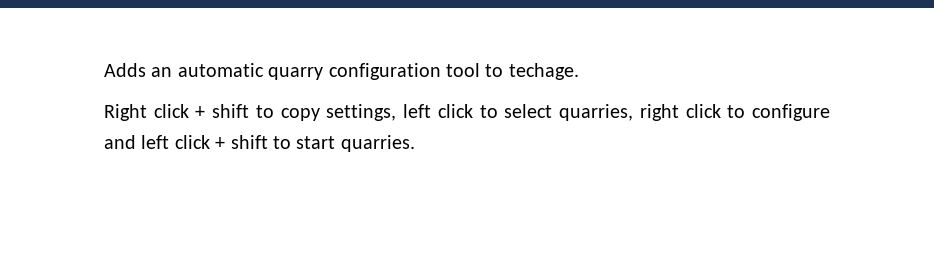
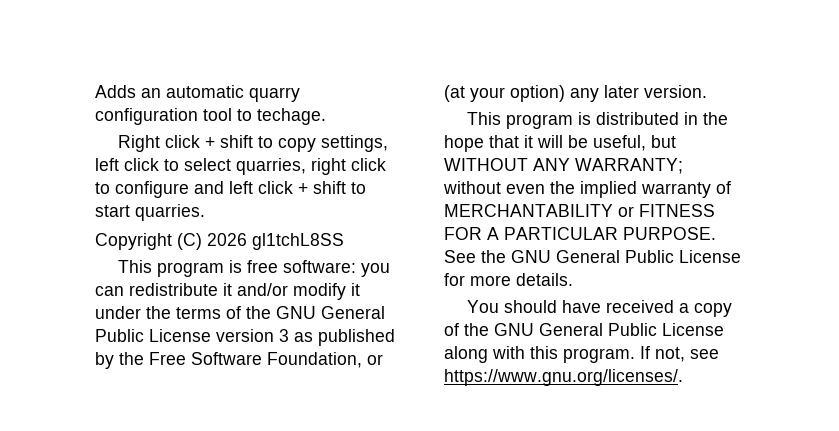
+ Copyright (C) 2026 gl1tchL8SS
+ This program is free software: you can redistribute it and/or modify it under the terms of the GNU General Public License version 3 as published by the Free Software Foundation, or (at your option) any later version.
+ This program is distributed in the hope that it will be useful, but WITHOUT ANY WARRANTY; without even the implied warranty of MERCHANTABILITY or FITNESS FOR A PARTICULAR PURPOSE. See the GNU General Public License for more details.
+ You should have received a copy of the GNU General Public License along with this program. If not, see https://www.gnu.org/licenses/.

